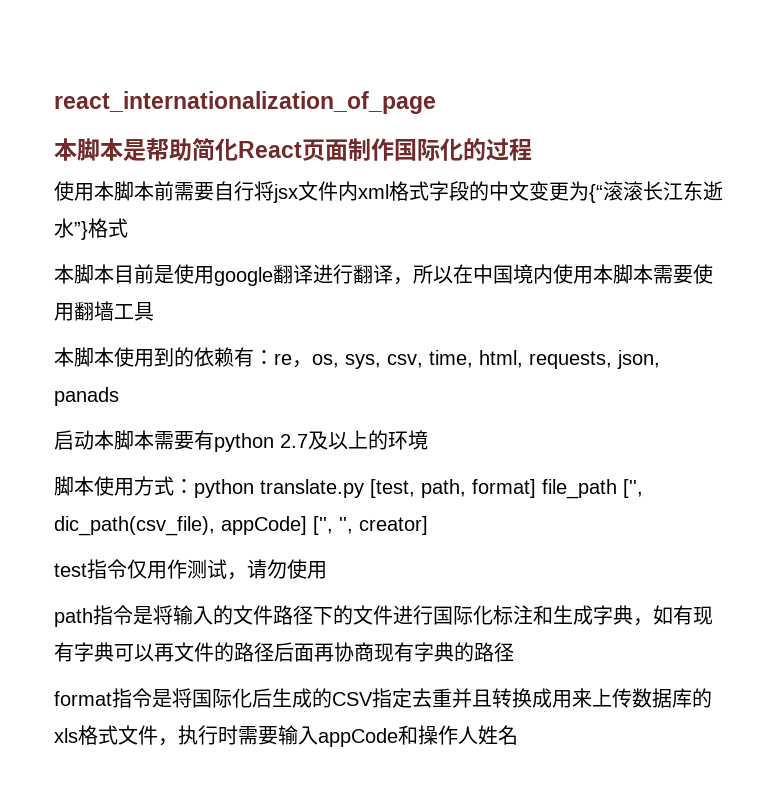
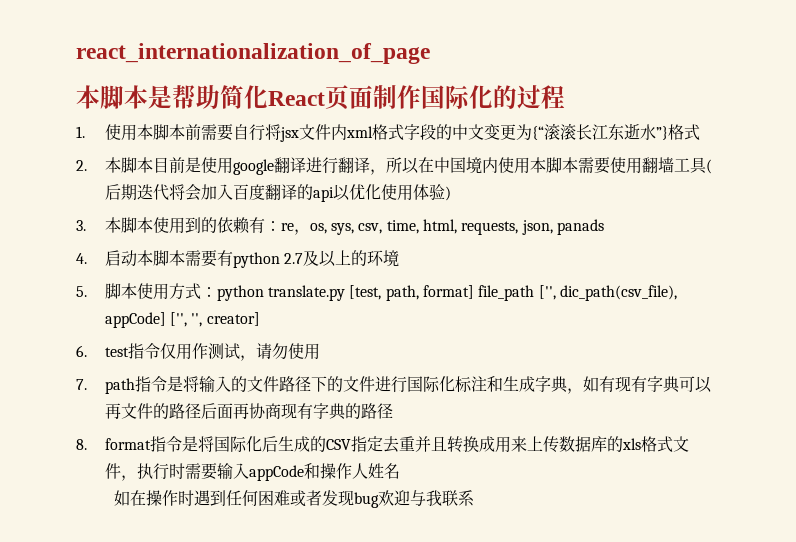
- 使用本脚本前需要自行将jsx文件内xml格式字段的中文变更为{“滚滚长江东逝水”}格式
+ 1.使用本脚本前需要自行将jsx文件内xml格式字段的中文变更为{“滚滚长江东逝水”}格式
- 本脚本目前是使用google翻译进行翻译，所以在中国境内使用本脚本需要使用翻墙工具
- 本脚本使用到的依赖有：re，os, sys, csv, time, html, requests, json, panads
+ 2.本脚本目前是使用google翻译进行翻译，所以在中国境内使用本脚本需要使用翻墙工具(后期迭代将会加入百度翻译的api以优化使用体验)
+ 3.本脚本使用到的依赖有：re，os, sys, csv, time, html, requests, json, panads
- 启动本脚本需要有python 2.7及以上的环境
+ 4.启动本脚本需要有python 2.7及以上的环境
- 脚本使用方式：python translate.py [test, path, format] file_path ['', dic_path(csv_file), appCode] ['', '', creator]
+ 5.脚本使用方式：python translate.py [test, path, format] file_path ['', dic_path(csv_file), appCode] ['', '', creator]
- test指令仅用作测试，请勿使用
+ 6. test指令仅用作测试，请勿使用
- path指令是将输入的文件路径下的文件进行国际化标注和生成字典，如有现有字典可以再文件的路径后面再协商现有字典的路径
+ 7. path指令是将输入的文件路径下的文件进行国际化标注和生成字典，如有现有字典可以再文件的路径后面再协商现有字典的路径
- format指令是将国际化后生成的CSV指定去重并且转换成用来上传数据库的xls格式文件，执行时需要输入appCode和操作人姓名
+ 8. format指令是将国际化后生成的CSV指定去重并且转换成用来上传数据库的xls格式文件，执行时需要输入appCode和操作人姓名
+ 如在操作时遇到任何困难或者发现bug欢迎与我联系

